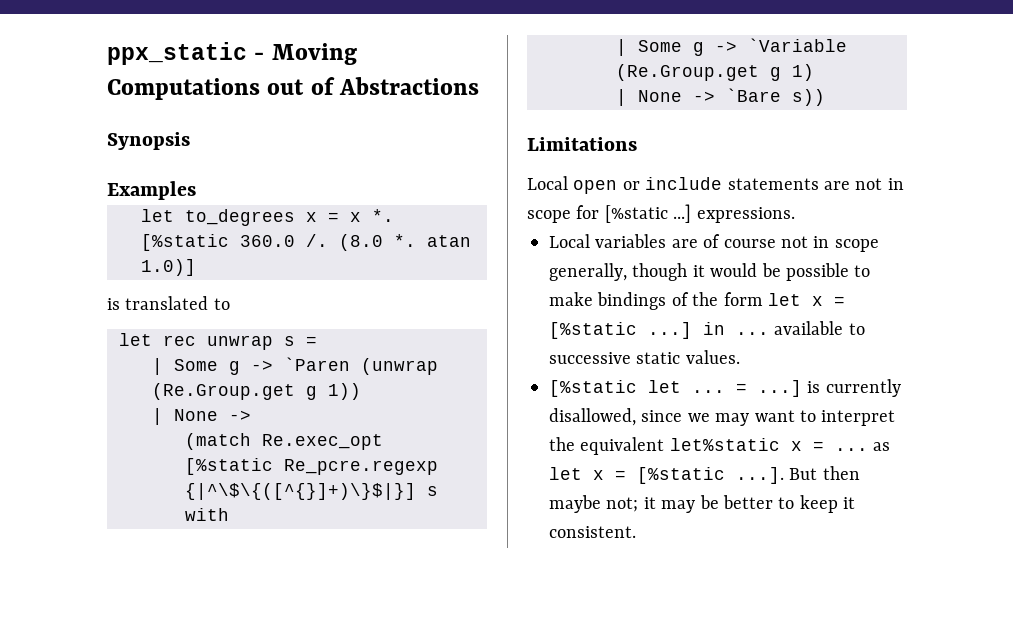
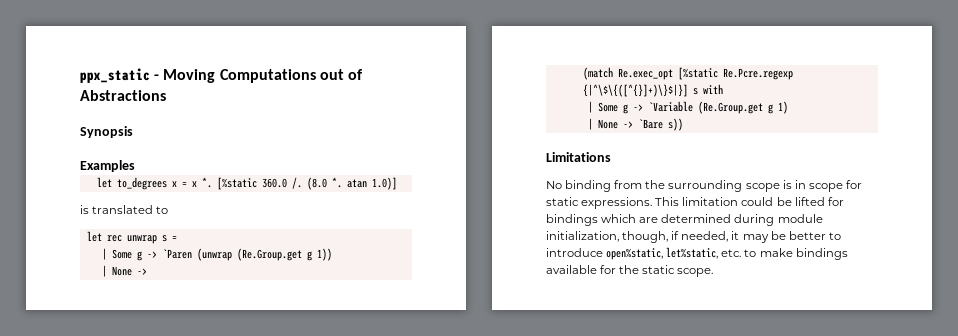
- (match Re.exec_opt [%static Re_pcre.regexp {|^\$\{([^{}]+)\}$|}] s with
+ (match Re.exec_opt [%static Re.Pcre.regexp {|^\$\{([^{}]+)\}$|}] s with
- Local open or include statements are not in scope for [%static ...] expressions.
- Local variables are of course not in scope generally, though it would be possible to make bindings of the form let x = [%static ...] in ... available to successive static values.
- [%static let ... = ...] is currently disallowed, since we may want to interpret the equivalent let%static x = ... as let x = [%static ...]. But then maybe not; it may be better to keep it consistent.
+ No binding from the surrounding scope is in scope for static expressions. This limitation could be lifted for bindings which are determined during module initialization, though, if needed, it may be better to introduce open%static, let%static, etc. to make bindings available for the static scope.

